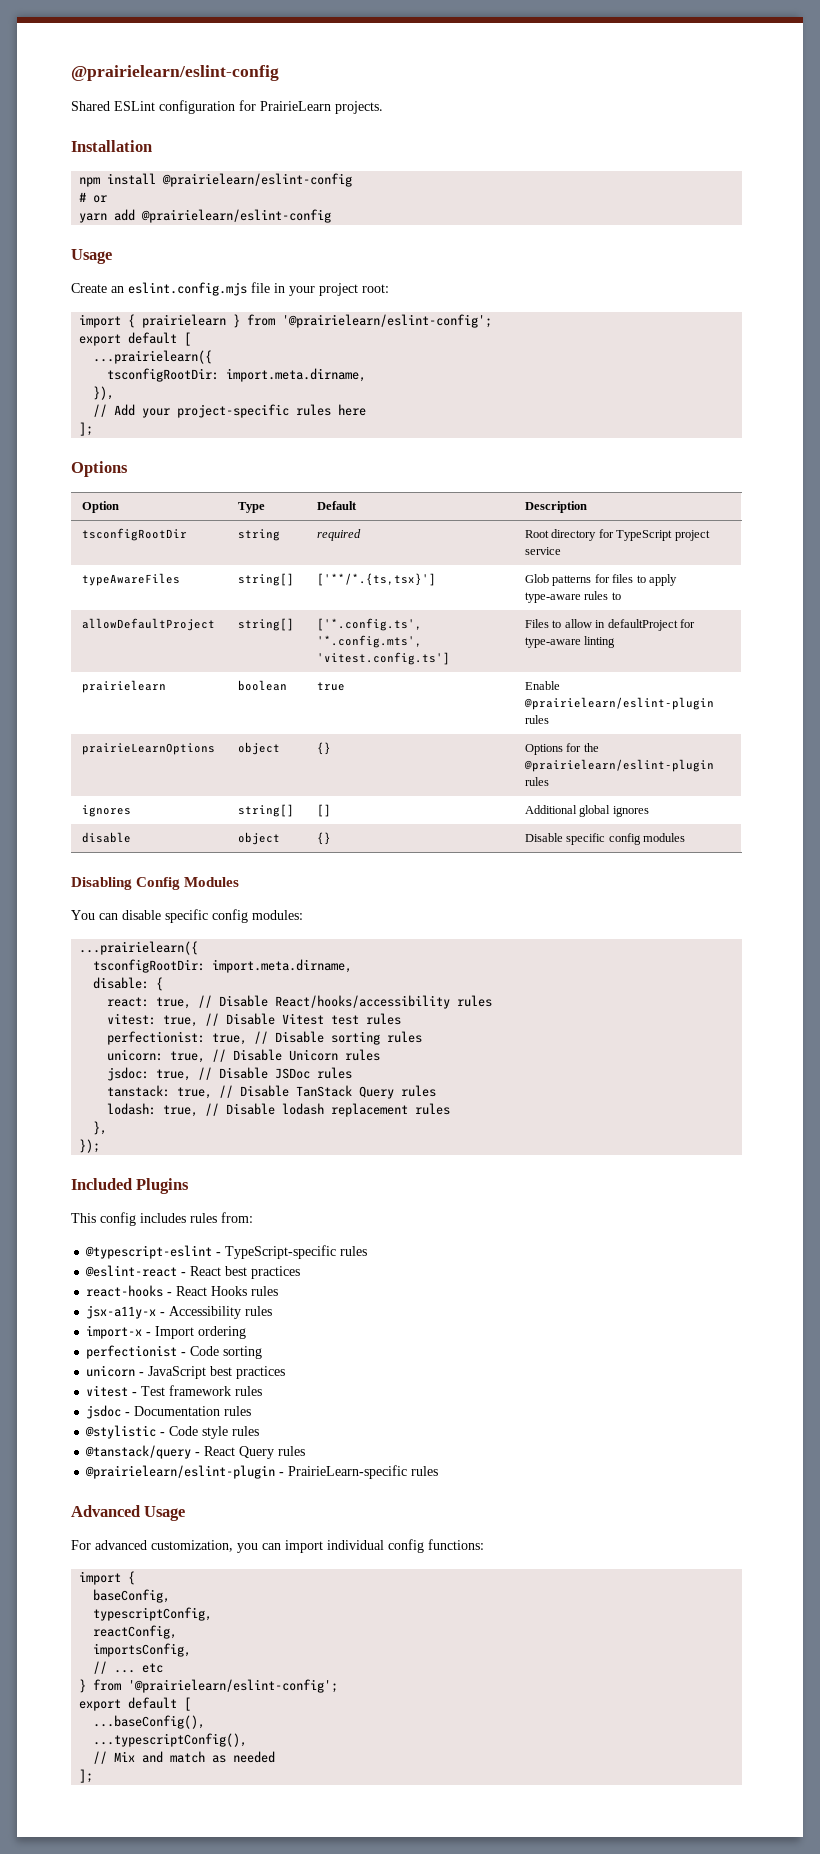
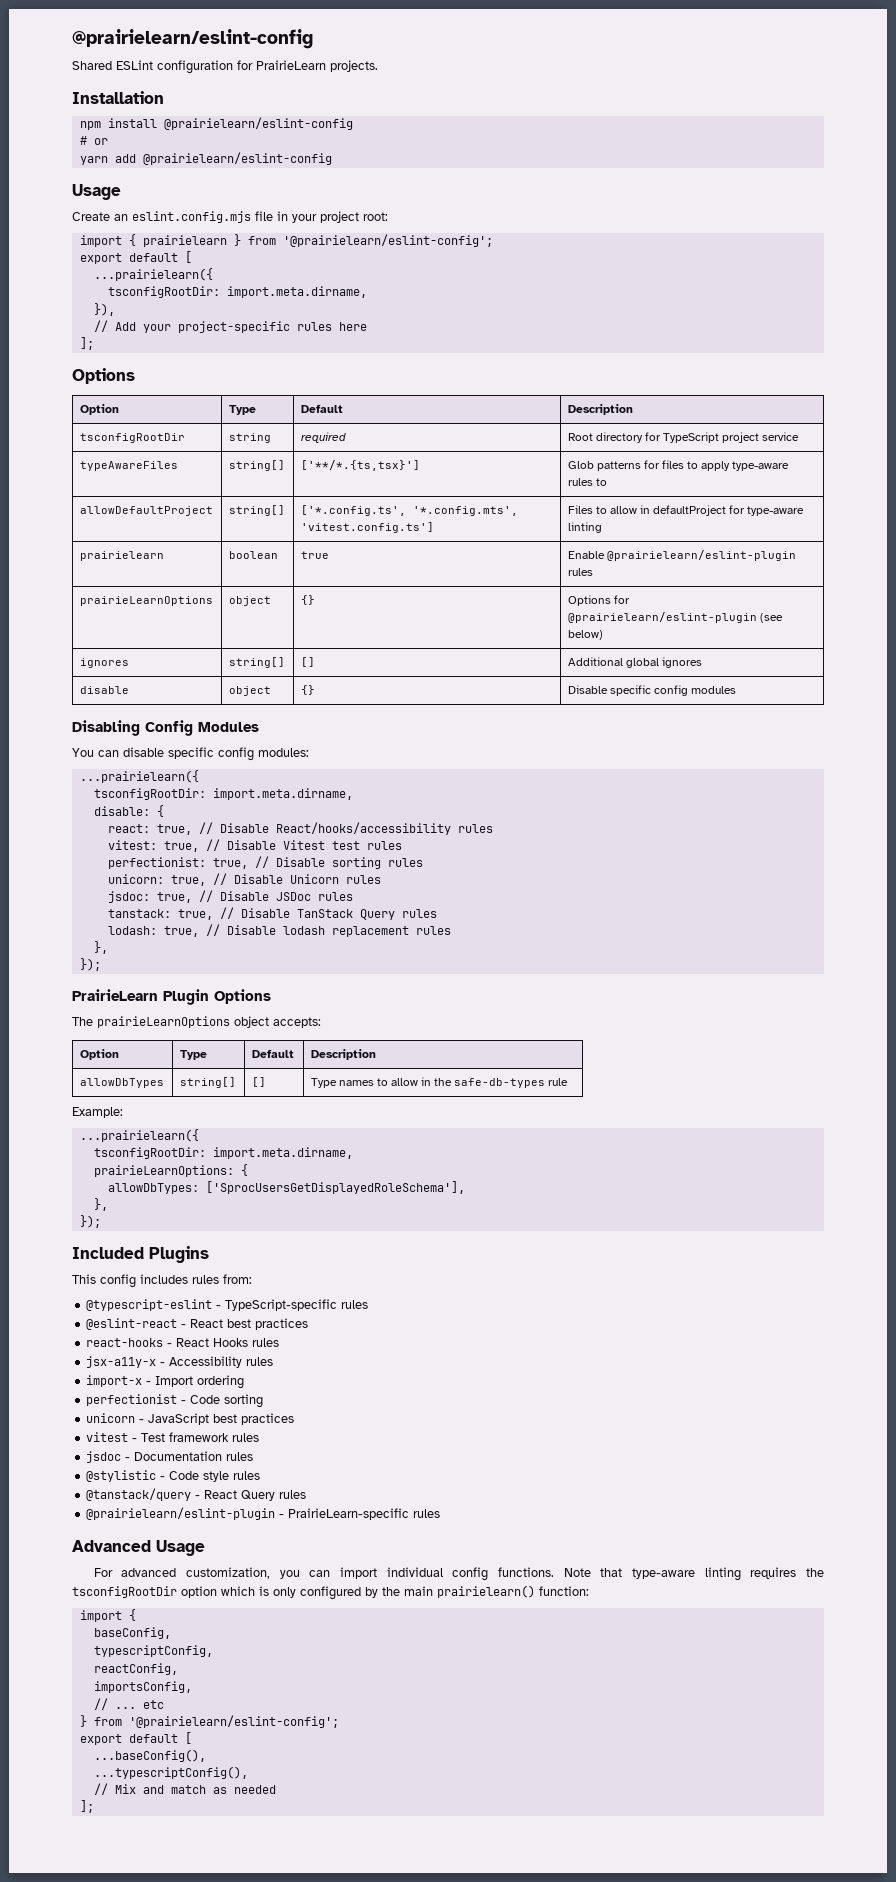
- prairieLearnOptions | object | {} | Options for the @prairielearn/eslint-plugin rules
+ prairieLearnOptions | object | {} | Options for @prairielearn/eslint-plugin (see below)
+ PrairieLearn Plugin Options
+ The prairieLearnOptions object accepts:
+ Option | Type | Default | Description
+ allowDbTypes | string[] | [] | Type names to allow in the safe-db-types rule
+ Example:
+ ...prairielearn({
+ tsconfigRootDir: import.meta.dirname,
+ prairieLearnOptions: {
+ allowDbTypes: ['SprocUsersGetDisplayedRoleSchema'],
+ },
+ });
- For advanced customization, you can import individual config functions:
+ For advanced customization, you can import individual config functions. Note that type-aware linting requires the tsconfigRootDir option which is only configured by the main prairielearn() function:

